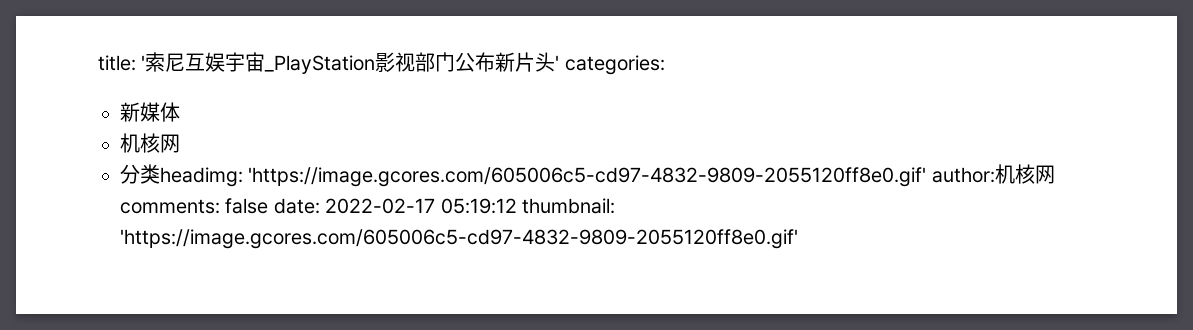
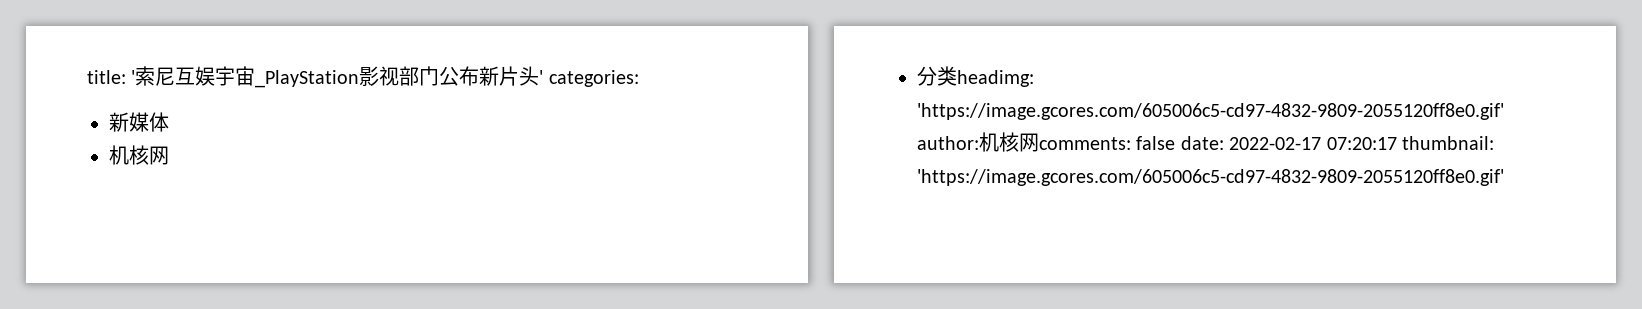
- 分类headimg: 'https://image.gcores.com/605006c5-cd97-4832-9809-2055120ff8e0.gif' author:机核网comments: false date: 2022-02-17 05:19:12 thumbnail: 'https://image.gcores.com/605006c5-cd97-4832-9809-2055120ff8e0.gif'
+ 分类headimg: 'https://image.gcores.com/605006c5-cd97-4832-9809-2055120ff8e0.gif' author:机核网comments: false date: 2022-02-17 07:20:17 thumbnail: 'https://image.gcores.com/605006c5-cd97-4832-9809-2055120ff8e0.gif'

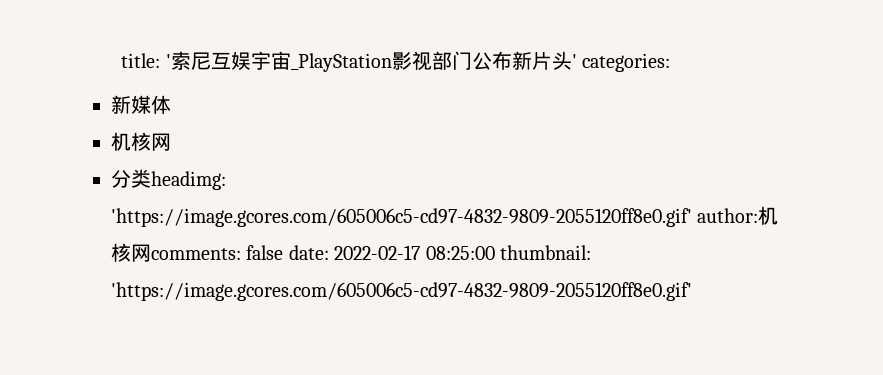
- 分类headimg: 'https://image.gcores.com/605006c5-cd97-4832-9809-2055120ff8e0.gif' author:机核网comments: false date: 2022-02-17 07:20:17 thumbnail: 'https://image.gcores.com/605006c5-cd97-4832-9809-2055120ff8e0.gif'
+ 分类headimg: 'https://image.gcores.com/605006c5-cd97-4832-9809-2055120ff8e0.gif' author:机核网comments: false date: 2022-02-17 08:25:00 thumbnail: 'https://image.gcores.com/605006c5-cd97-4832-9809-2055120ff8e0.gif'

